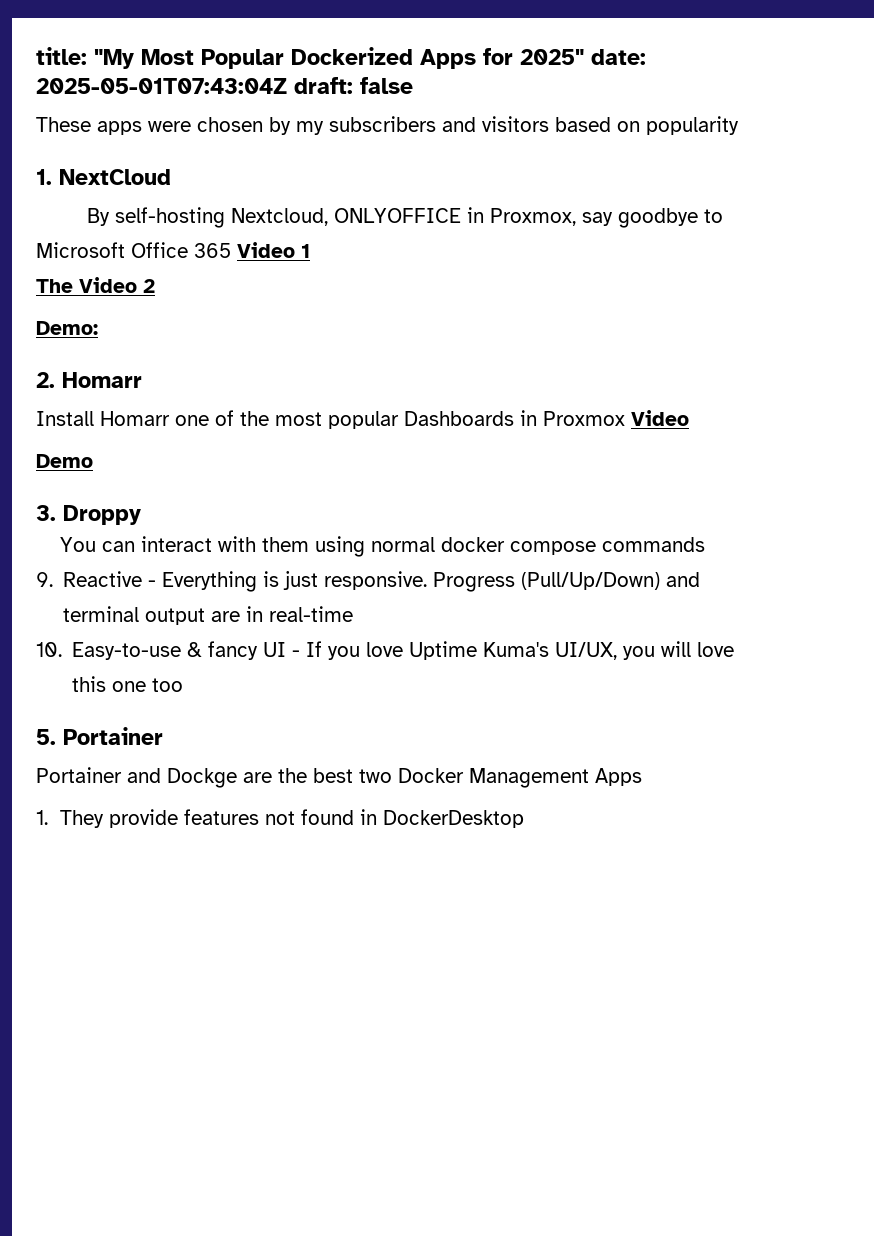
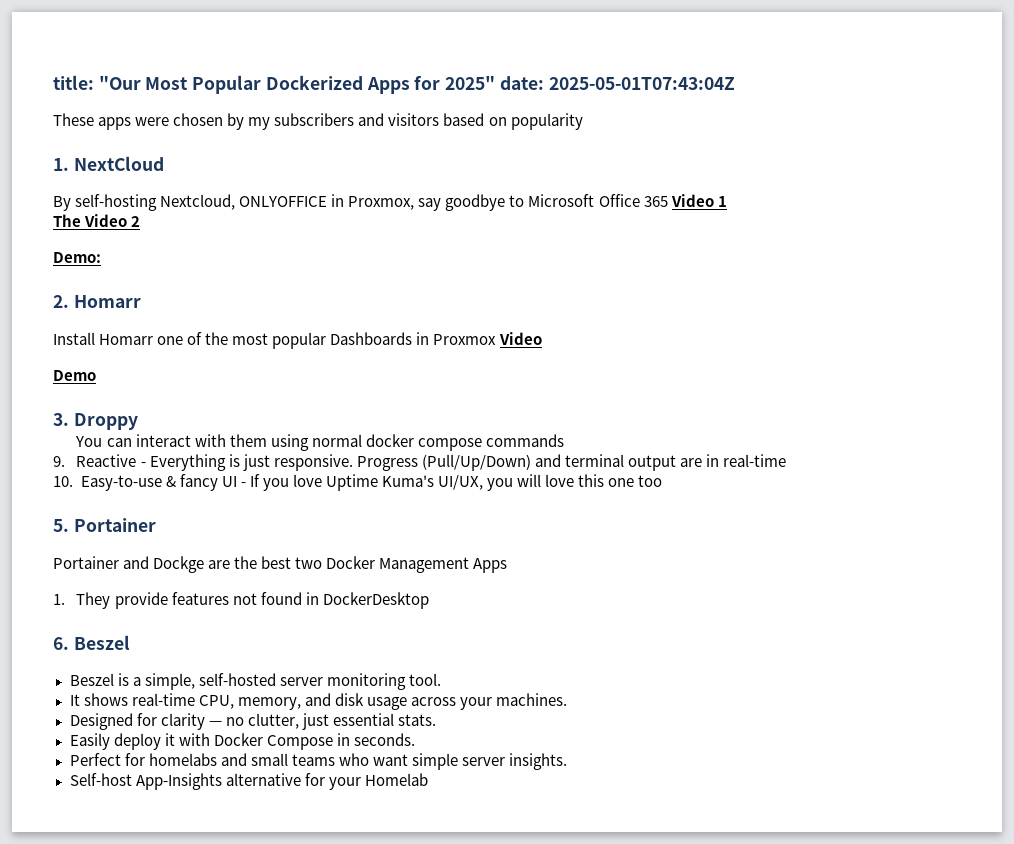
- title: "My Most Popular Dockerized Apps for 2025" date: 2025-05-01T07:43:04Z draft: false
+ title: "Our Most Popular Dockerized Apps for 2025" date: 2025-05-01T07:43:04Z
+ 6. Beszel
+ Beszel is a simple, self-hosted server monitoring tool.
+ It shows real-time CPU, memory, and disk usage across your machines.
+ Designed for clarity — no clutter, just essential stats.
+ Easily deploy it with Docker Compose in seconds.
+ Perfect for homelabs and small teams who want simple server insights.
+ Self-host App-Insights alternative for your Homelab

